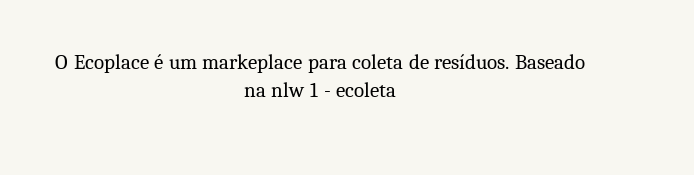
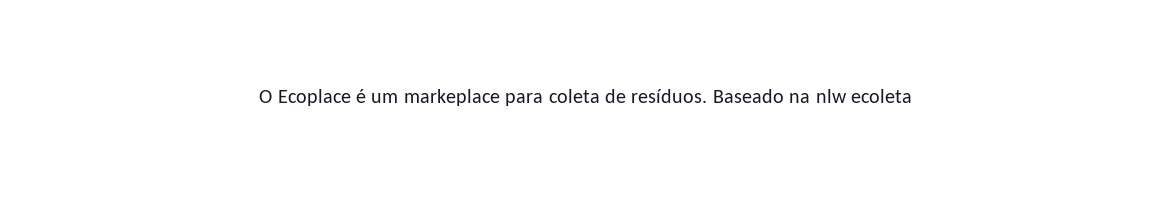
- Baseado na nlw 1 - ecoleta
+ Baseado na nlw ecoleta

